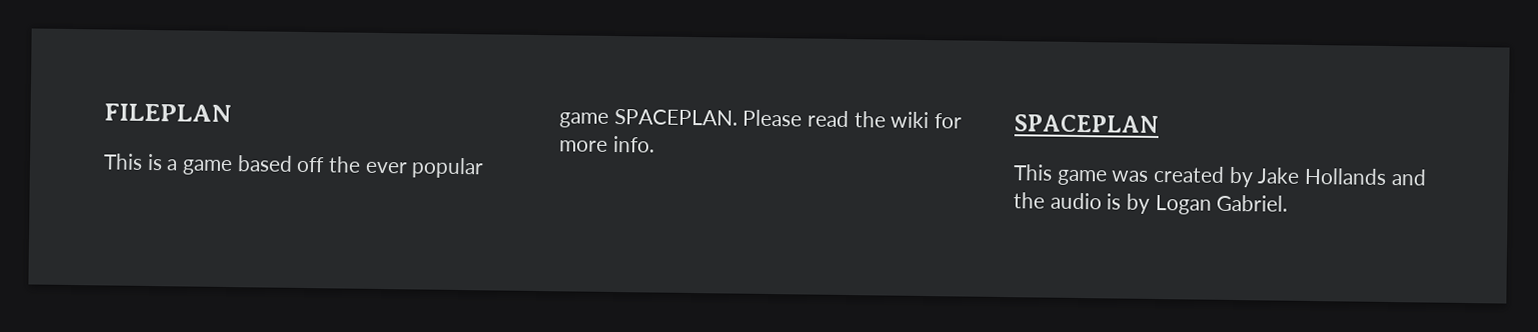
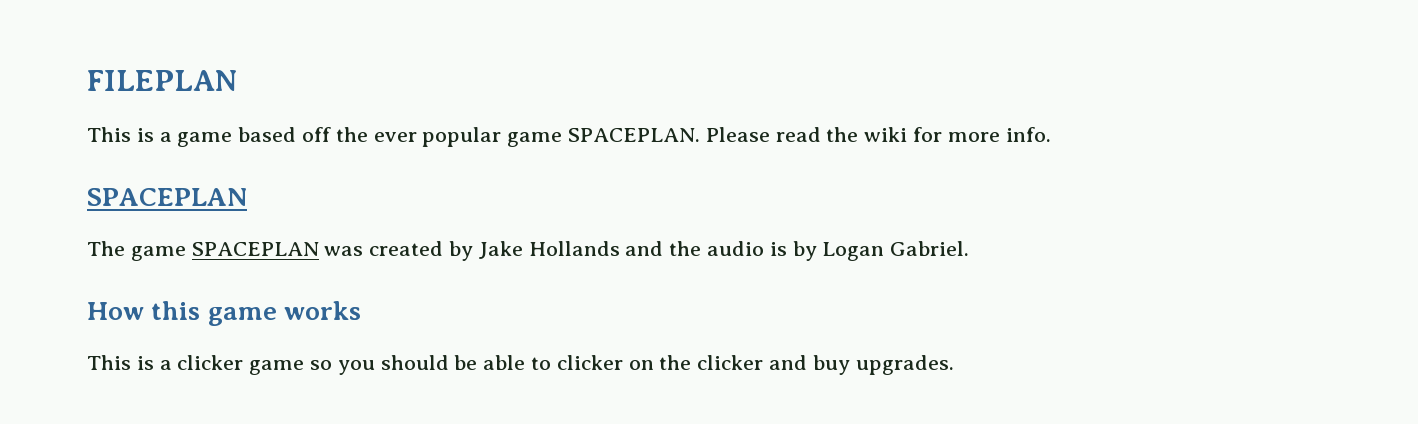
- This game was created by Jake Hollands and the audio is by Logan Gabriel.
+ The game SPACEPLAN was created by Jake Hollands and the audio is by Logan Gabriel.
+ How this game works
+ This is a clicker game so you should be able to clicker on the clicker and buy upgrades.

